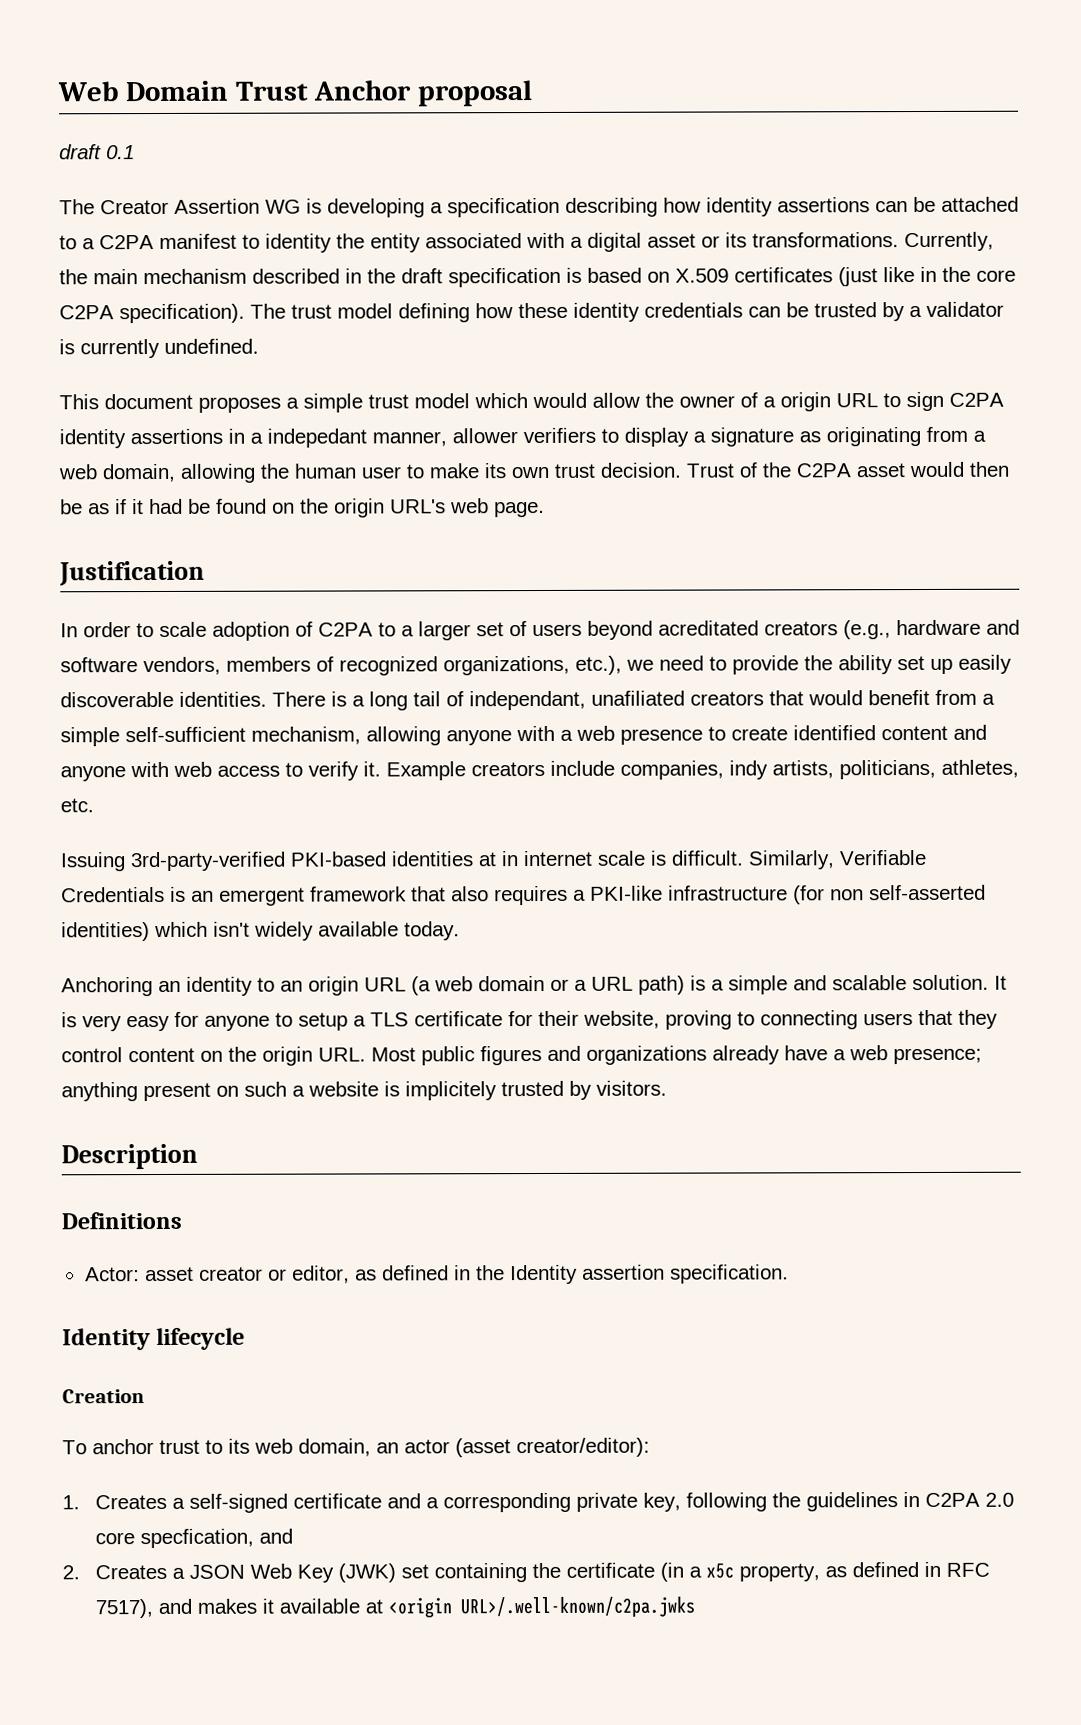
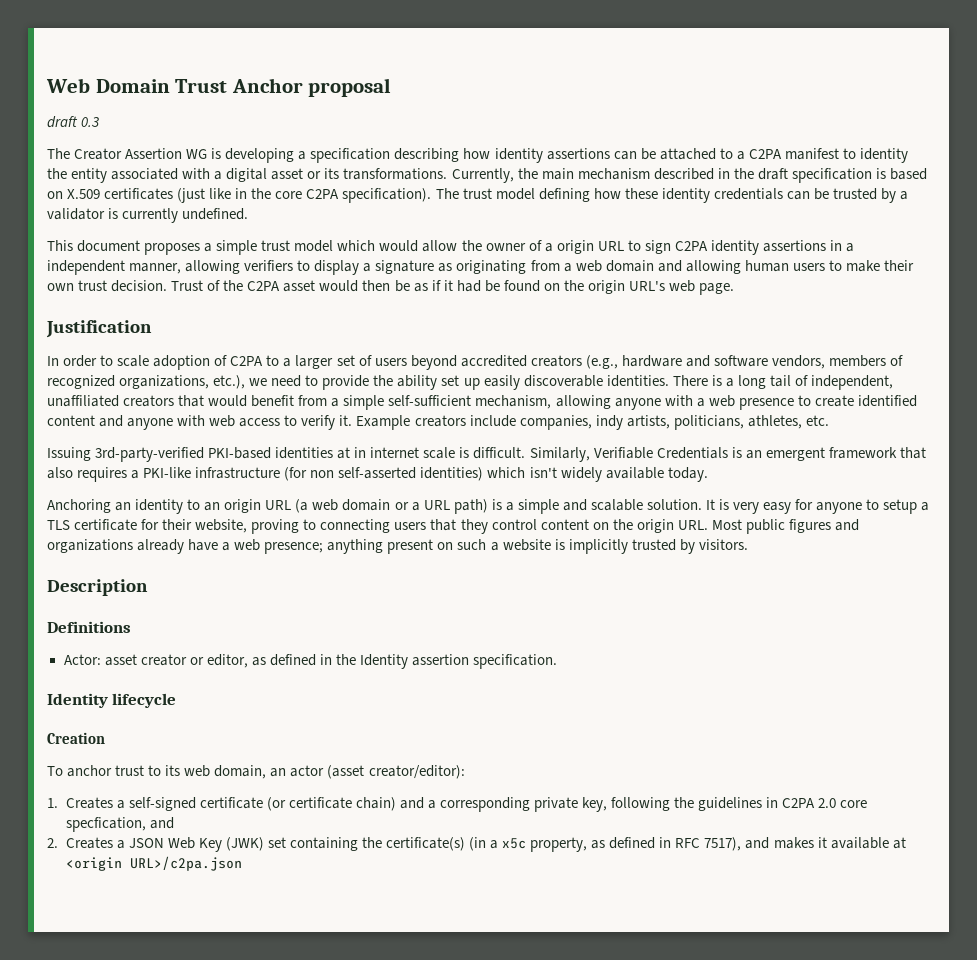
- draft 0.1
+ draft 0.3
- This document proposes a simple trust model which would allow the owner of a origin URL to sign C2PA identity assertions in a indepedant manner, allower verifiers to display a signature as originating from a web domain, allowing the human user to make its own trust decision.
+ This document proposes a simple trust model which would allow the owner of a origin URL to sign C2PA identity assertions in a independent manner, allowing verifiers to display a signature as originating from a web domain and allowing human users to make their own trust decision.
- In order to scale adoption of C2PA to a larger set of users beyond acreditated creators (e.g., hardware and software vendors, members of recognized organizations, etc.), we need to provide the ability set up easily discoverable identities.
+ In order to scale adoption of C2PA to a larger set of users beyond accredited creators (e.g., hardware and software vendors, members of recognized organizations, etc.), we need to provide the ability set up easily discoverable identities.
- There is a long tail of independant, unafiliated creators that would benefit from a simple self-sufficient mechanism, allowing anyone with a web presence to create identified content and anyone with web access to verify it.
+ There is a long tail of independent, unaffiliated creators that would benefit from a simple self-sufficient mechanism, allowing anyone with a web presence to create identified content and anyone with web access to verify it.
- It is very easy for anyone to setup a TLS certificate for their website, proving to connecting users that they control content on the origin URL. Most public figures and organizations already have a web presence; anything present on such a website is implicitely trusted by visitors.
+ It is very easy for anyone to setup a TLS certificate for their website, proving to connecting users that they control content on the origin URL. Most public figures and organizations already have a web presence; anything present on such a website is implicitly trusted by visitors.
- 1. Creates a self-signed certificate and a corresponding private key, following the guidelines in C2PA 2.0 core specfication, and
+ 1. Creates a self-signed certificate (or certificate chain) and a corresponding private key, following the guidelines in C2PA 2.0 core specfication, and
- 2. Creates a JSON Web Key (JWK) set containing the certificate (in a x5c property, as defined in RFC 7517), and makes it available at <origin URL>/.well-known/c2pa.jwks
+ 2. Creates a JSON Web Key (JWK) set containing the certificate(s) (in a x5c property, as defined in RFC 7517), and makes it available at <origin URL>/c2pa.json

